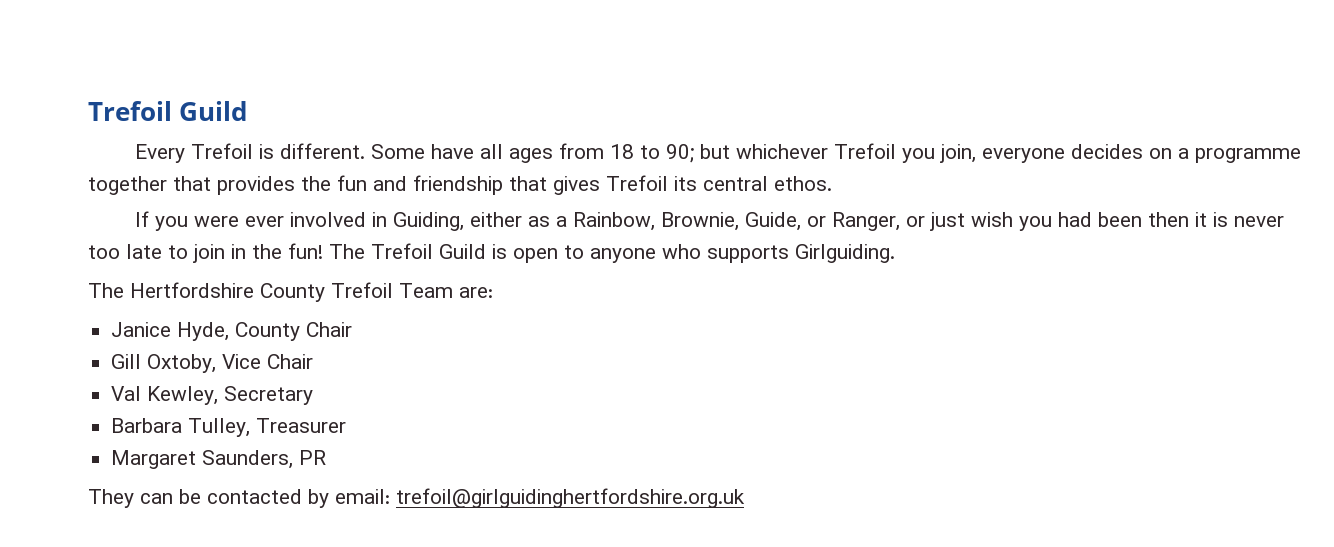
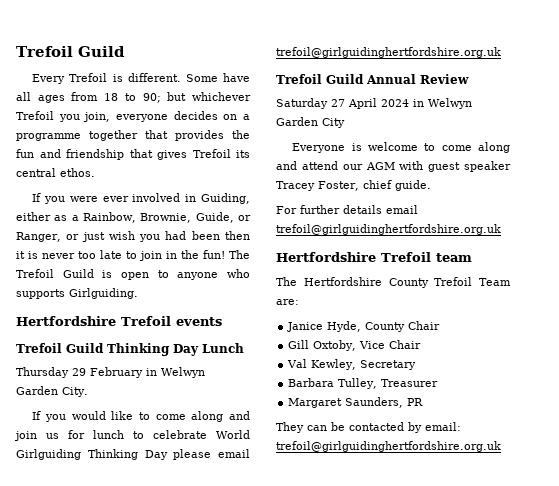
+ Hertfordshire Trefoil events
+ Trefoil Guild Thinking Day Lunch
+ Thursday 29 February in Welwyn Garden City.
+ If you would like to come along and join us for lunch to celebrate World Girlguiding Thinking Day please email trefoil@girlguidinghertfordshire.org.uk
+ Trefoil Guild Annual Review
+ Saturday 27 April 2024 in Welwyn Garden City
+ Everyone is welcome to come along and attend our AGM with guest speaker Tracey Foster, chief guide.
+ For further details email trefoil@girlguidinghertfordshire.org.uk
+ Hertfordshire Trefoil team

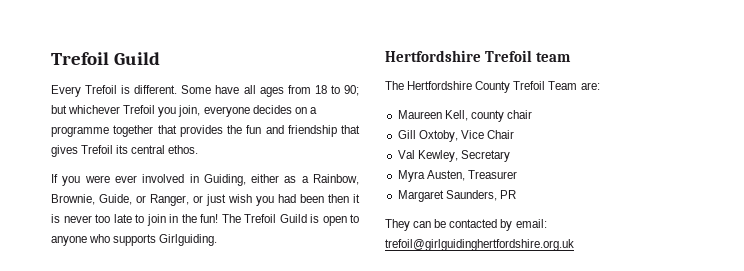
- Hertfordshire Trefoil events
- Trefoil Guild Thinking Day Lunch
- Thursday 29 February in Welwyn Garden City.
- If you would like to come along and join us for lunch to celebrate World Girlguiding Thinking Day please email trefoil@girlguidinghertfordshire.org.uk
- Trefoil Guild Annual Review
- Saturday 27 April 2024 in Welwyn Garden City
- Everyone is welcome to come along and attend our AGM with guest speaker Tracey Foster, chief guide.
- For further details email trefoil@girlguidinghertfordshire.org.uk
- Janice Hyde, County Chair
+ Maureen Kell, county chair
- Barbara Tulley, Treasurer
+ Myra Austen, Treasurer

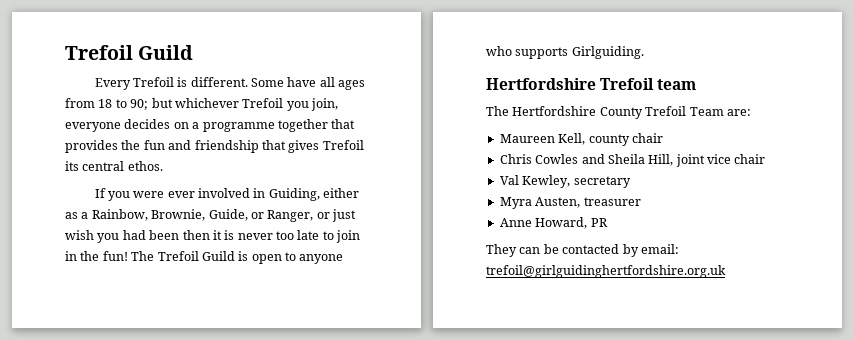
- Gill Oxtoby, Vice Chair
+ Chris Cowles and Sheila Hill, joint vice chair
- Val Kewley, Secretary
+ Val Kewley, secretary
- Myra Austen, Treasurer
- Margaret Saunders, PR
+ Myra Austen, treasurer
+ Anne Howard, PR

